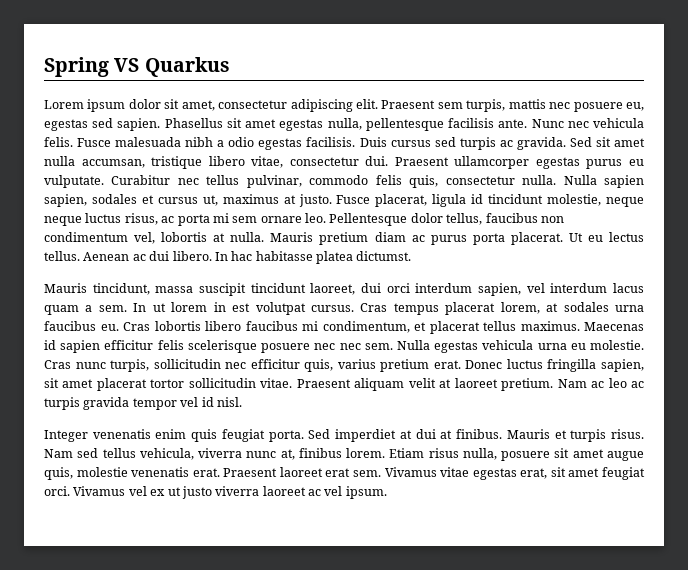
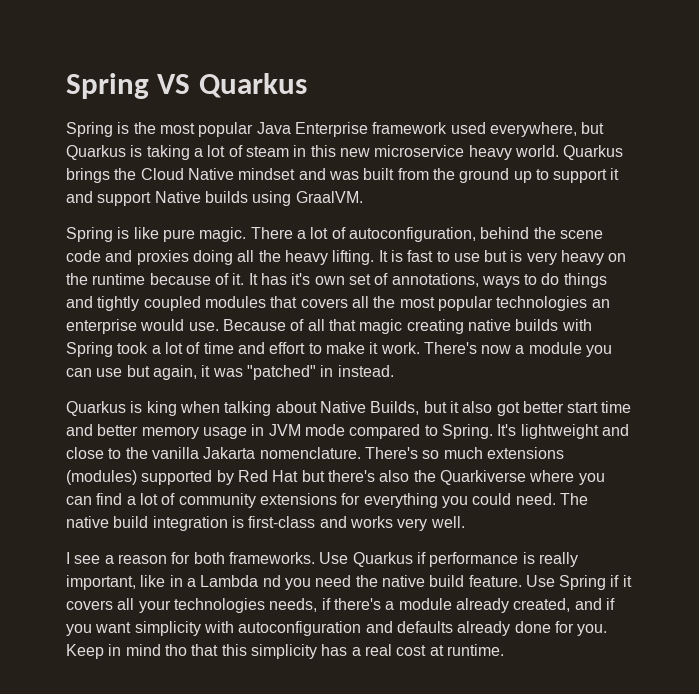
- Lorem ipsum dolor sit amet, consectetur adipiscing elit. Praesent sem turpis, mattis nec posuere eu, egestas sed sapien. Phasellus sit amet egestas nulla, pellentesque facilisis ante. Nunc nec vehicula felis. Fusce malesuada nibh a odio egestas facilisis. Duis cursus sed turpis ac gravida. Sed sit amet nulla accumsan, tristique libero vitae, consectetur dui. Praesent ullamcorper egestas purus eu vulputate. Curabitur nec tellus pulvinar, commodo felis quis, consectetur nulla. Nulla sapien sapien, sodales et cursus ut, maximus at justo. Fusce placerat, ligula id tincidunt molestie, neque neque luctus risus, ac porta mi sem ornare leo. Pellentesque dolor tellus, faucibus non condimentum vel, lobortis at nulla. Mauris pretium diam ac purus porta placerat. Ut eu lectus tellus. Aenean ac dui libero. In hac habitasse platea dictumst.
- Mauris tincidunt, massa suscipit tincidunt laoreet, dui orci interdum sapien, vel interdum lacus quam a sem. In ut lorem in est volutpat cursus. Cras tempus placerat lorem, at sodales urna faucibus eu. Cras lobortis libero faucibus mi condimentum, et placerat tellus maximus. Maecenas id sapien efficitur felis scelerisque posuere nec nec sem. Nulla egestas vehicula urna eu molestie. Cras nunc turpis, sollicitudin nec efficitur quis, varius pretium erat. Donec luctus fringilla sapien, sit amet placerat tortor sollicitudin vitae. Praesent aliquam velit at laoreet pretium. Nam ac leo ac turpis gravida tempor vel id nisl.
- Integer venenatis enim quis feugiat porta. Sed imperdiet at dui at finibus. Mauris et turpis risus. Nam sed tellus vehicula, viverra nunc at, finibus lorem. Etiam risus nulla, posuere sit amet augue quis, molestie venenatis erat. Praesent laoreet erat sem. Vivamus vitae egestas erat, sit amet feugiat orci. Vivamus vel ex ut justo viverra laoreet ac vel ipsum.
+ Spring is the most popular Java Enterprise framework used everywhere, but Quarkus is taking a lot of steam in this new microservice heavy world. Quarkus brings the Cloud Native mindset and was built from the ground up to support it and support Native builds using GraalVM.
+ Spring is like pure magic. There a lot of autoconfiguration, behind the scene code and proxies doing all the heavy lifting. It is fast to use but is very heavy on the runtime because of it. It has it's own set of annotations, ways to do things and tightly coupled modules that covers all the most popular technologies an enterprise would use. Because of all that magic creating native builds with Spring took a lot of time and effort to make it work. There's now a module you can use but again, it was "patched" in instead.
+ Quarkus is king when talking about Native Builds, but it also got better start time and better memory usage in JVM mode compared to Spring. It's lightweight and close to the vanilla Jakarta nomenclature. There's so much extensions (modules) supported by Red Hat but there's also the Quarkiverse where you can find a lot of community extensions for everything you could need. The native build integration is first-class and works very well.
+ I see a reason for both frameworks. Use Quarkus if performance is really important, like in a Lambda nd you need the native build feature. Use Spring if it covers all your technologies needs, if there's a module already created, and if you want simplicity with autoconfiguration and defaults already done for you. Keep in mind tho that this simplicity has a real cost at runtime.

